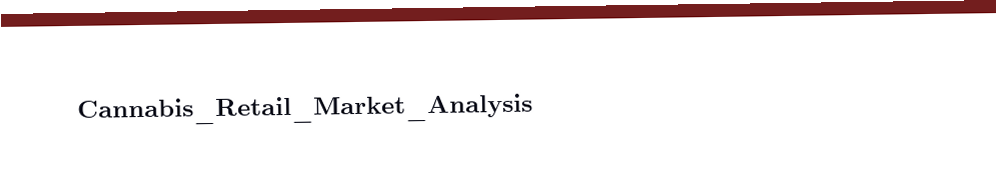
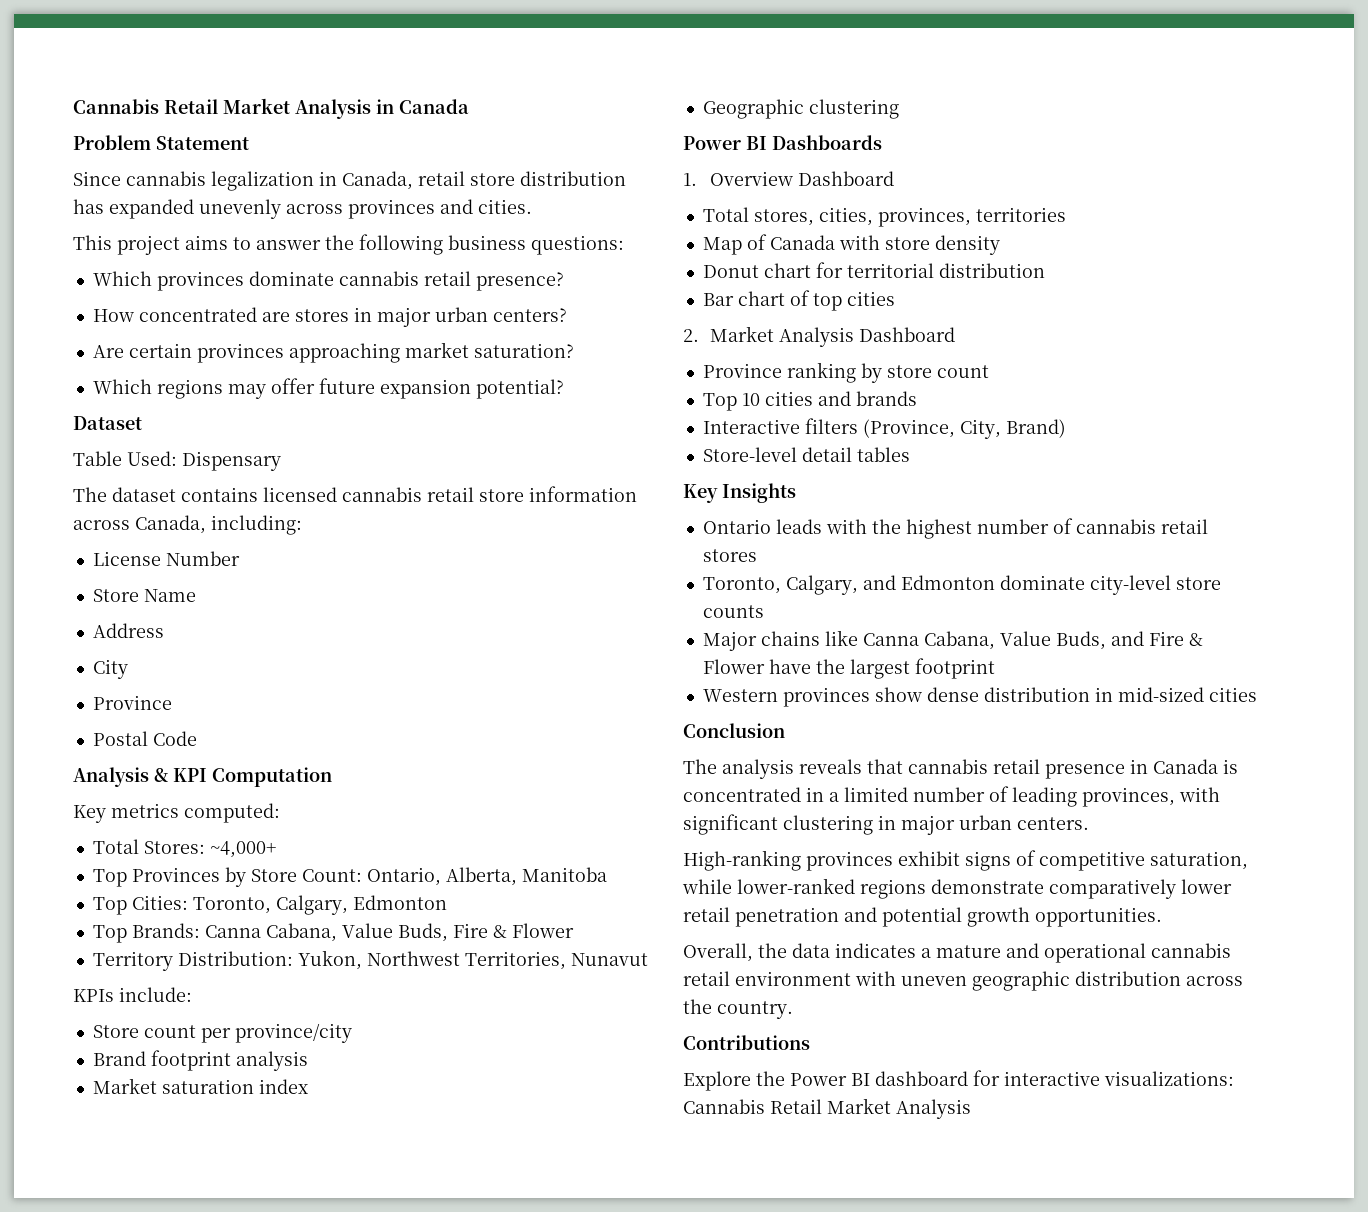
- Cannabis_Retail_Market_Analysis
+ Cannabis Retail Market Analysis in Canada
+ Problem Statement
+ Since cannabis legalization in Canada, retail store distribution has expanded unevenly across provinces and cities.
+ This project aims to answer the following business questions:
+ Which provinces dominate cannabis retail presence?
+ How concentrated are stores in major urban centers?
+ Are certain provinces approaching market saturation?
+ Which regions may offer future expansion potential?
+ Dataset
+ Table Used: Dispensary
+ The dataset contains licensed cannabis retail store information across Canada, including:
+ License Number
+ Store Name
+ Address
+ City
+ Province
+ Postal Code
+ Analysis & KPI Computation
+ Key metrics computed:
+ Total Stores: ~4,000+
+ Top Provinces by Store Count: Ontario, Alberta, Manitoba
+ Top Cities: Toronto, Calgary, Edmonton
+ Top Brands: Canna Cabana, Value Buds, Fire & Flower
+ Territory Distribution: Yukon, Northwest Territories, Nunavut
+ KPIs include:
+ Store count per province/city
+ Brand footprint analysis
+ Market saturation index
+ Geographic clustering
+ Power BI Dashboards
+ 1. Overview Dashboard
+ Total stores, cities, provinces, territories
+ Map of Canada with store density
+ Donut chart for territorial distribution
+ Bar chart of top cities
+ 2. Market Analysis Dashboard
+ Province ranking by store count
+ Top 10 cities and brands
+ Interactive filters (Province, City, Brand)
+ Store-level detail tables
+ Key Insights
+ Ontario leads with the highest number of cannabis retail stores
+ Toronto, Calgary, and Edmonton dominate city-level store counts
+ Major chains like Canna Cabana, Value Buds, and Fire & Flower have the largest footprint
+ Western provinces show dense distribution in mid-sized cities
+ Conclusion
+ The analysis reveals that cannabis retail presence in Canada is concentrated in a limited number of leading provinces, with significant clustering in major urban centers.
+ High-ranking provinces exhibit signs of competitive saturation, while lower-ranked regions demonstrate comparatively lower retail penetration and potential growth opportunities.
+ Overall, the data indicates a mature and operational cannabis retail environment with uneven geographic distribution across the country.
+ Contributions
+ Explore the Power BI dashboard for interactive visualizations: Cannabis Retail Market Analysis

